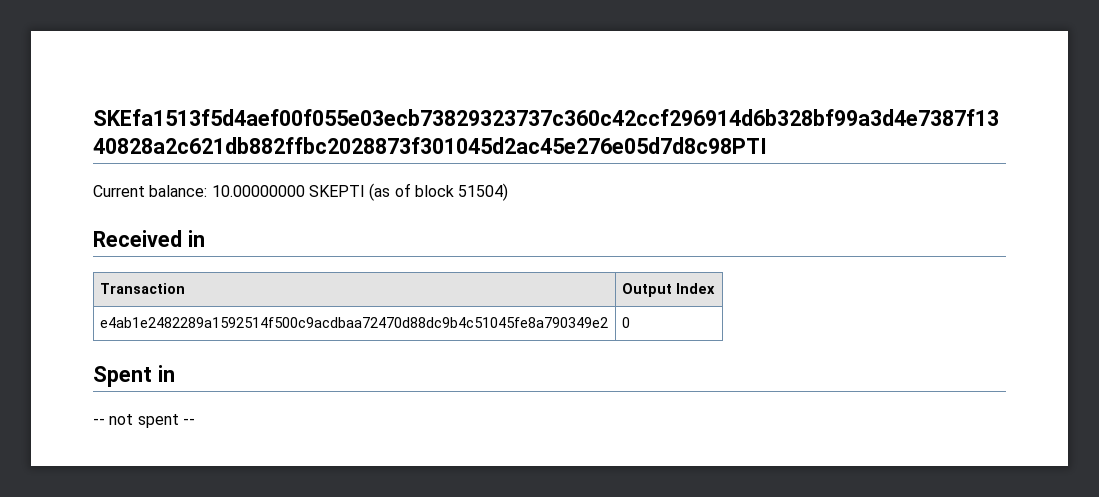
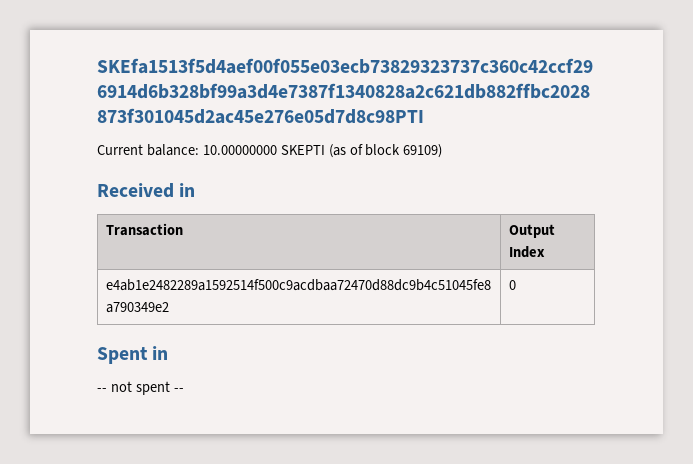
- Current balance: 10.00000000 SKEPTI (as of block 51504)
+ Current balance: 10.00000000 SKEPTI (as of block 69109)

